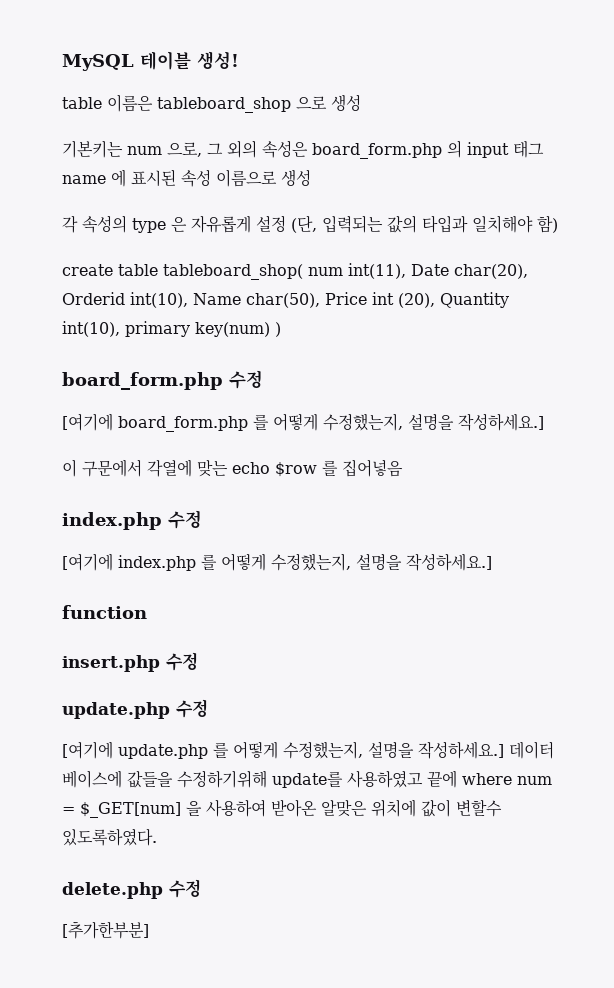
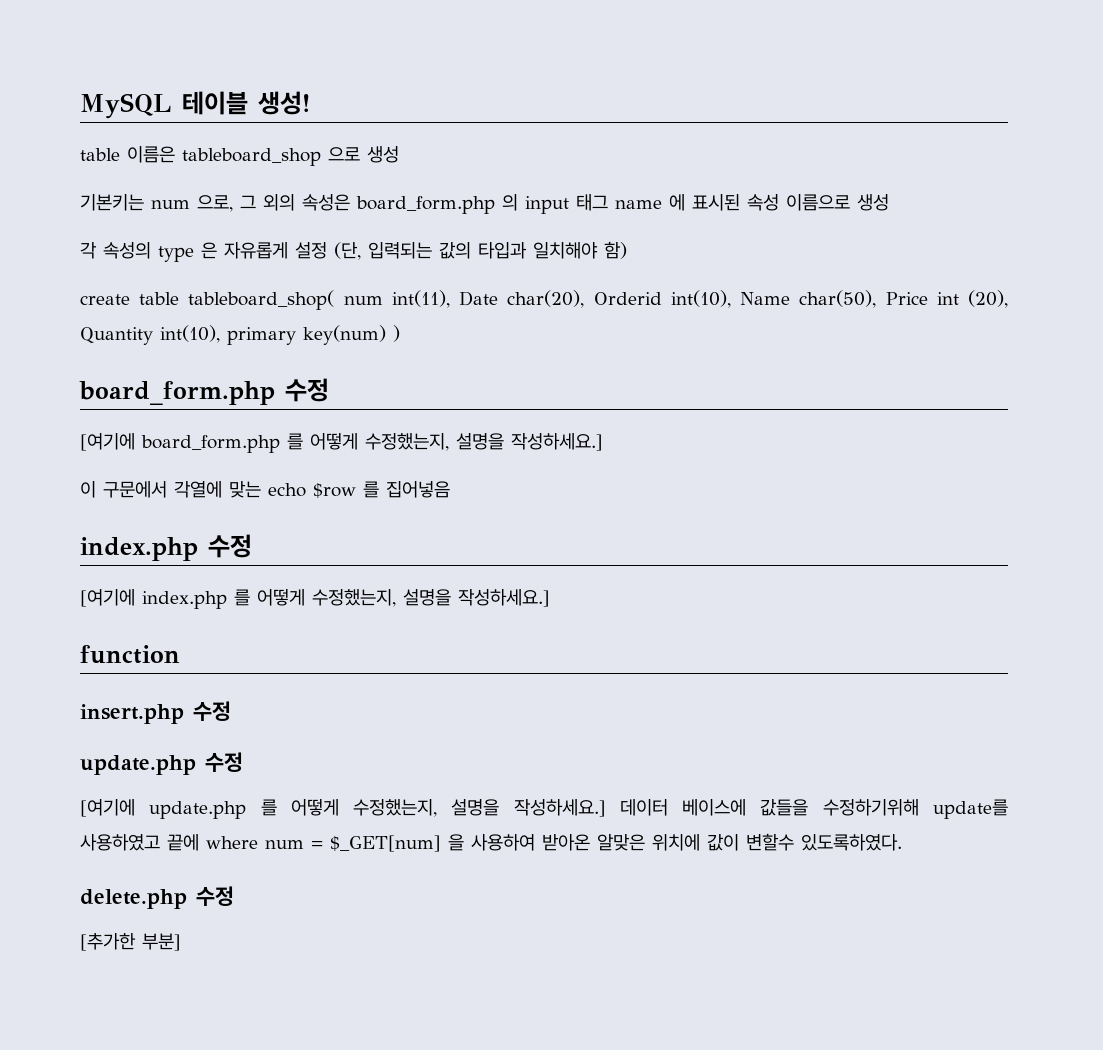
- [추가한부분]
+ [추가한 부분]

